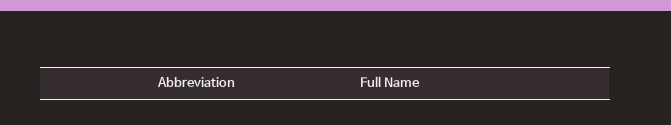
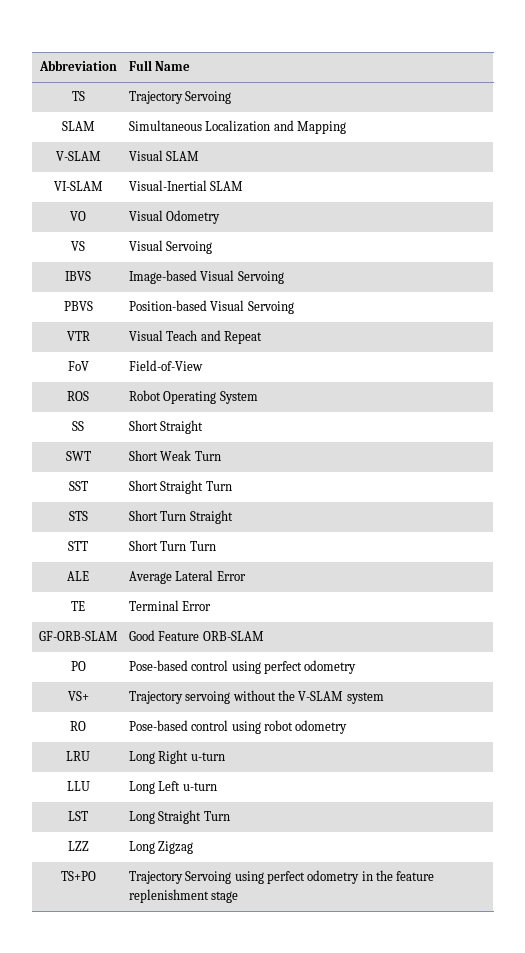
+ TS | Trajectory Servoing
+ SLAM | Simultaneous Localization and Mapping
+ V-SLAM | Visual SLAM
+ VI-SLAM | Visual-Inertial SLAM
+ VO | Visual Odometry
+ VS | Visual Servoing
+ IBVS | Image-based Visual Servoing
+ PBVS | Position-based Visual Servoing
+ VTR | Visual Teach and Repeat
+ FoV | Field-of-View
+ ROS | Robot Operating System
+ SS | Short Straight
+ SWT | Short Weak Turn
+ SST | Short Straight Turn
+ STS | Short Turn Straight
+ STT | Short Turn Turn
+ ALE | Average Lateral Error
+ TE | Terminal Error
+ GF-ORB-SLAM | Good Feature ORB-SLAM
+ PO | Pose-based control using perfect odometry
+ VS+ | Trajectory servoing without the V-SLAM system
+ RO | Pose-based control using robot odometry
+ LRU | Long Right u-turn
+ LLU | Long Left u-turn
+ LST | Long Straight Turn
+ LZZ | Long Zigzag
+ TS+PO | Trajectory Servoing using perfect odometry in the feature replenishment stage

